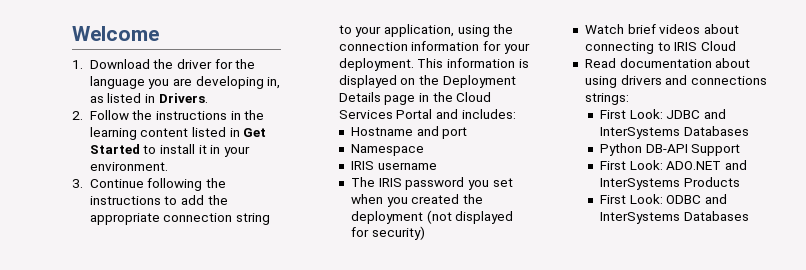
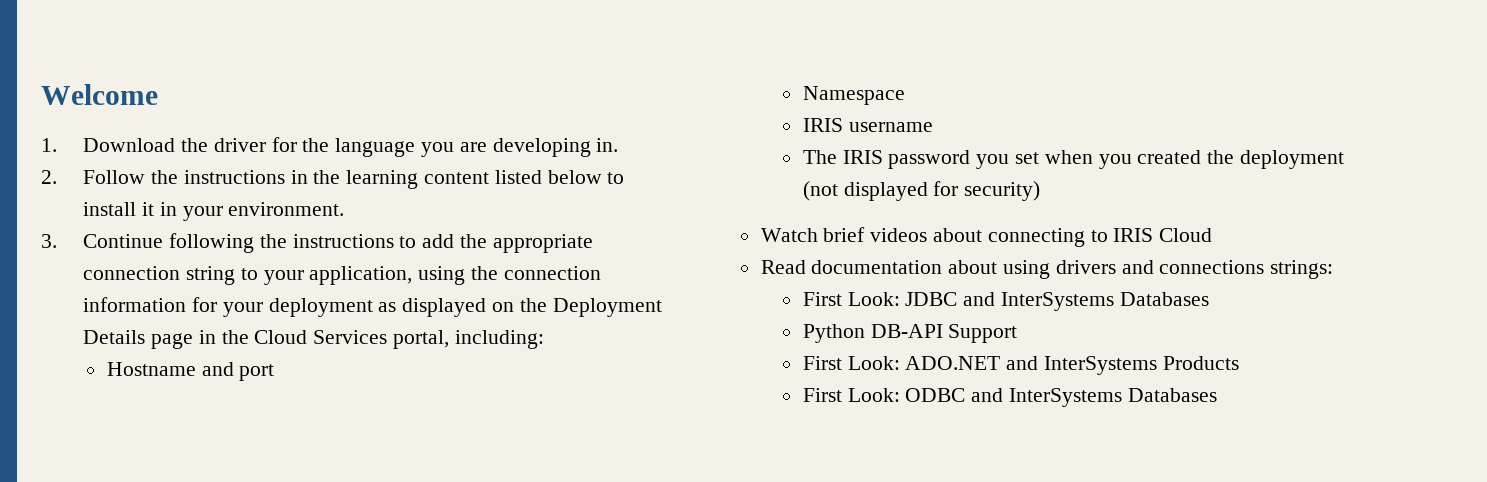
- 1. Download the driver for the language you are developing in, as listed in Drivers.
+ 1. Download the driver for the language you are developing in.
- 2. Follow the instructions in the learning content listed in Get Started to install it in your environment.
+ 2. Follow the instructions in the learning content listed below to install it in your environment.
- 3. Continue following the instructions to add the appropriate connection string to your application, using the connection information for your deployment. This information is displayed on the Deployment Details page in the Cloud Services Portal and includes:
+ 3. Continue following the instructions to add the appropriate connection string to your application, using the connection information for your deployment as displayed on the Deployment Details page in the Cloud Services portal, including:

